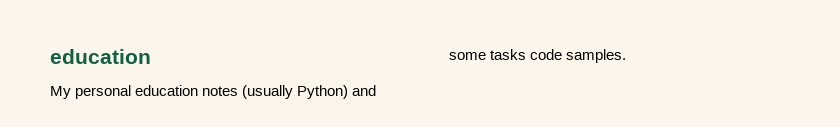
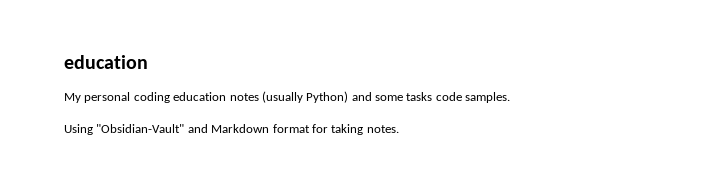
- My personal education notes (usually Python) and some tasks code samples.
+ My personal coding education notes (usually Python) and some tasks code samples.
+ Using "Obsidian-Vault" and Markdown format for taking notes.

